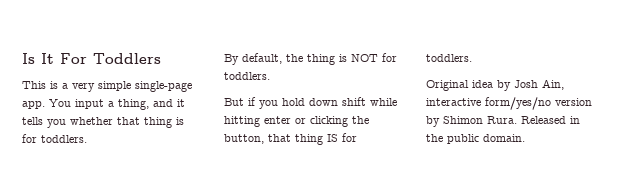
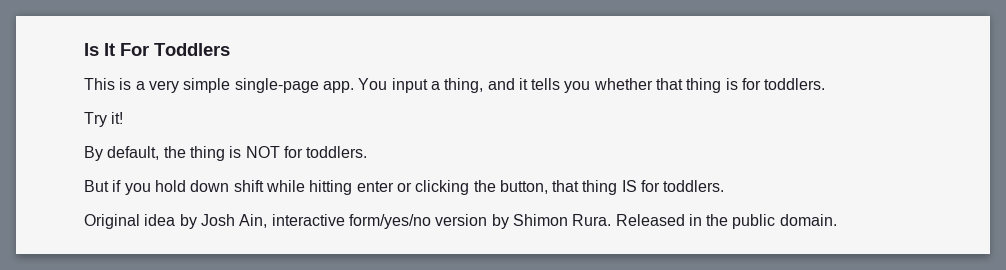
+ Try it!

